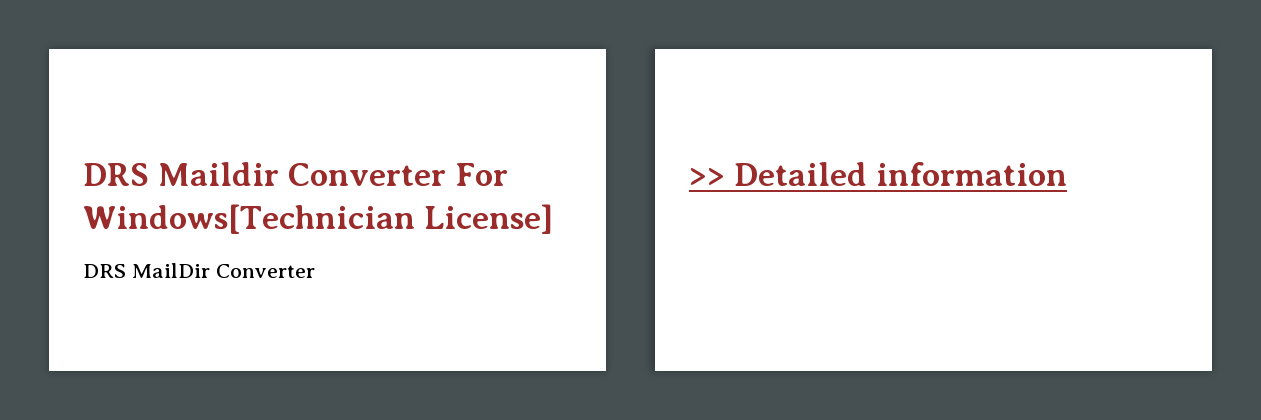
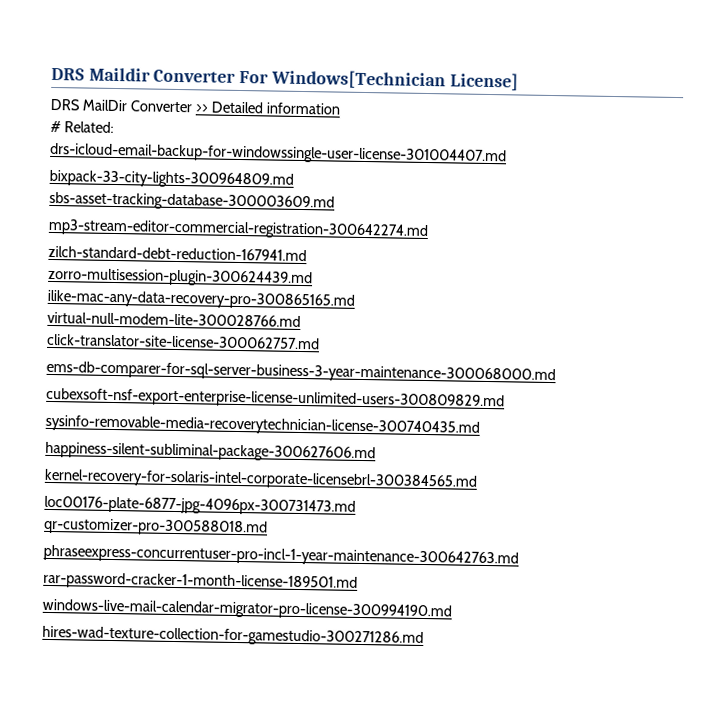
- DRS MailDir Converter
- >> Detailed information
+ DRS MailDir Converter >> Detailed information
+ # Related:
+ drs-icloud-email-backup-for-windowssingle-user-license-301004407.md
+ bixpack-33-city-lights-300964809.md
+ sbs-asset-tracking-database-300003609.md
+ mp3-stream-editor-commercial-registration-300642274.md
+ zilch-standard-debt-reduction-167941.md
+ zorro-multisession-plugin-300624439.md
+ ilike-mac-any-data-recovery-pro-300865165.md
+ virtual-null-modem-lite-300028766.md
+ click-translator-site-license-300062757.md
+ ems-db-comparer-for-sql-server-business-3-year-maintenance-300068000.md
+ cubexsoft-nsf-export-enterprise-license-unlimited-users-300809829.md
+ sysinfo-removable-media-recoverytechnician-license-300740435.md
+ happiness-silent-subliminal-package-300627606.md
+ kernel-recovery-for-solaris-intel-corporate-licensebrl-300384565.md
+ loc00176-plate-6877-jpg-4096px-300731473.md
+ qr-customizer-pro-300588018.md
+ phraseexpress-concurrentuser-pro-incl-1-year-maintenance-300642763.md
+ rar-password-cracker-1-month-license-189501.md
+ windows-live-mail-calendar-migrator-pro-license-300994190.md
+ hires-wad-texture-collection-for-gamestudio-300271286.md

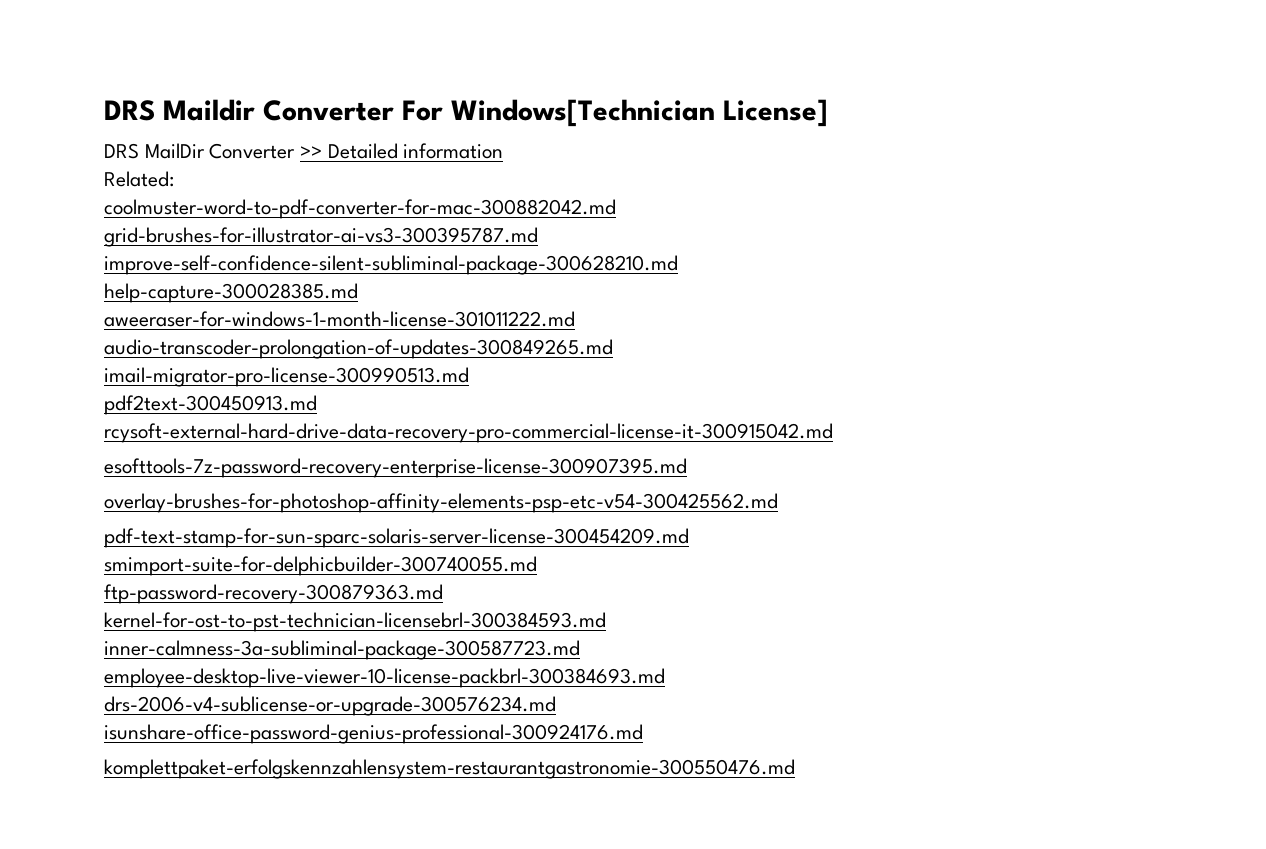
- # Related:
+ Related:
- drs-icloud-email-backup-for-windowssingle-user-license-301004407.md
- bixpack-33-city-lights-300964809.md
- sbs-asset-tracking-database-300003609.md
- mp3-stream-editor-commercial-registration-300642274.md
- zilch-standard-debt-reduction-167941.md
- zorro-multisession-plugin-300624439.md
- ilike-mac-any-data-recovery-pro-300865165.md
- virtual-null-modem-lite-300028766.md
- click-translator-site-license-300062757.md
- ems-db-comparer-for-sql-server-business-3-year-maintenance-300068000.md
- cubexsoft-nsf-export-enterprise-license-unlimited-users-300809829.md
- sysinfo-removable-media-recoverytechnician-license-300740435.md
- happiness-silent-subliminal-package-300627606.md
- kernel-recovery-for-solaris-intel-corporate-licensebrl-300384565.md
- loc00176-plate-6877-jpg-4096px-300731473.md
- qr-customizer-pro-300588018.md
- phraseexpress-concurrentuser-pro-incl-1-year-maintenance-300642763.md
- rar-password-cracker-1-month-license-189501.md
- windows-live-mail-calendar-migrator-pro-license-300994190.md
- hires-wad-texture-collection-for-gamestudio-300271286.md
+ coolmuster-word-to-pdf-converter-for-mac-300882042.md
+ grid-brushes-for-illustrator-ai-vs3-300395787.md
+ improve-self-confidence-silent-subliminal-package-300628210.md
+ help-capture-300028385.md
+ aweeraser-for-windows-1-month-license-301011222.md
+ audio-transcoder-prolongation-of-updates-300849265.md
+ imail-migrator-pro-license-300990513.md
+ pdf2text-300450913.md
+ rcysoft-external-hard-drive-data-recovery-pro-commercial-license-it-300915042.md
+ esofttools-7z-password-recovery-enterprise-license-300907395.md
+ overlay-brushes-for-photoshop-affinity-elements-psp-etc-v54-300425562.md
+ pdf-text-stamp-for-sun-sparc-solaris-server-license-300454209.md
+ smimport-suite-for-delphicbuilder-300740055.md
+ ftp-password-recovery-300879363.md
+ kernel-for-ost-to-pst-technician-licensebrl-300384593.md
+ inner-calmness-3a-subliminal-package-300587723.md
+ employee-desktop-live-viewer-10-license-packbrl-300384693.md
+ drs-2006-v4-sublicense-or-upgrade-300576234.md
+ isunshare-office-password-genius-professional-300924176.md
+ komplettpaket-erfolgskennzahlensystem-restaurantgastronomie-300550476.md

